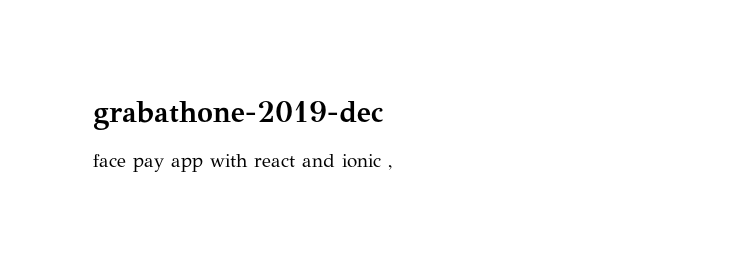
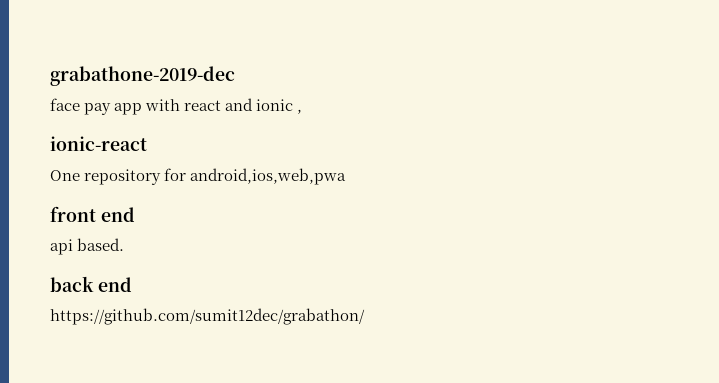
+ ionic-react
+ One repository for android,ios,web,pwa
+ front end
+ api based.
+ back end
+ https://github.com/sumit12dec/grabathon/

